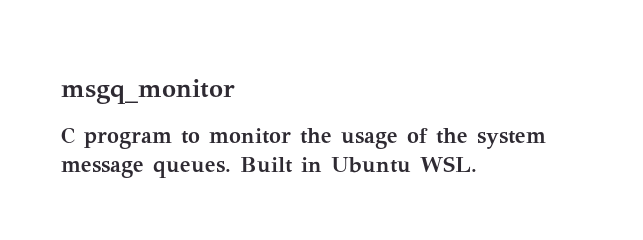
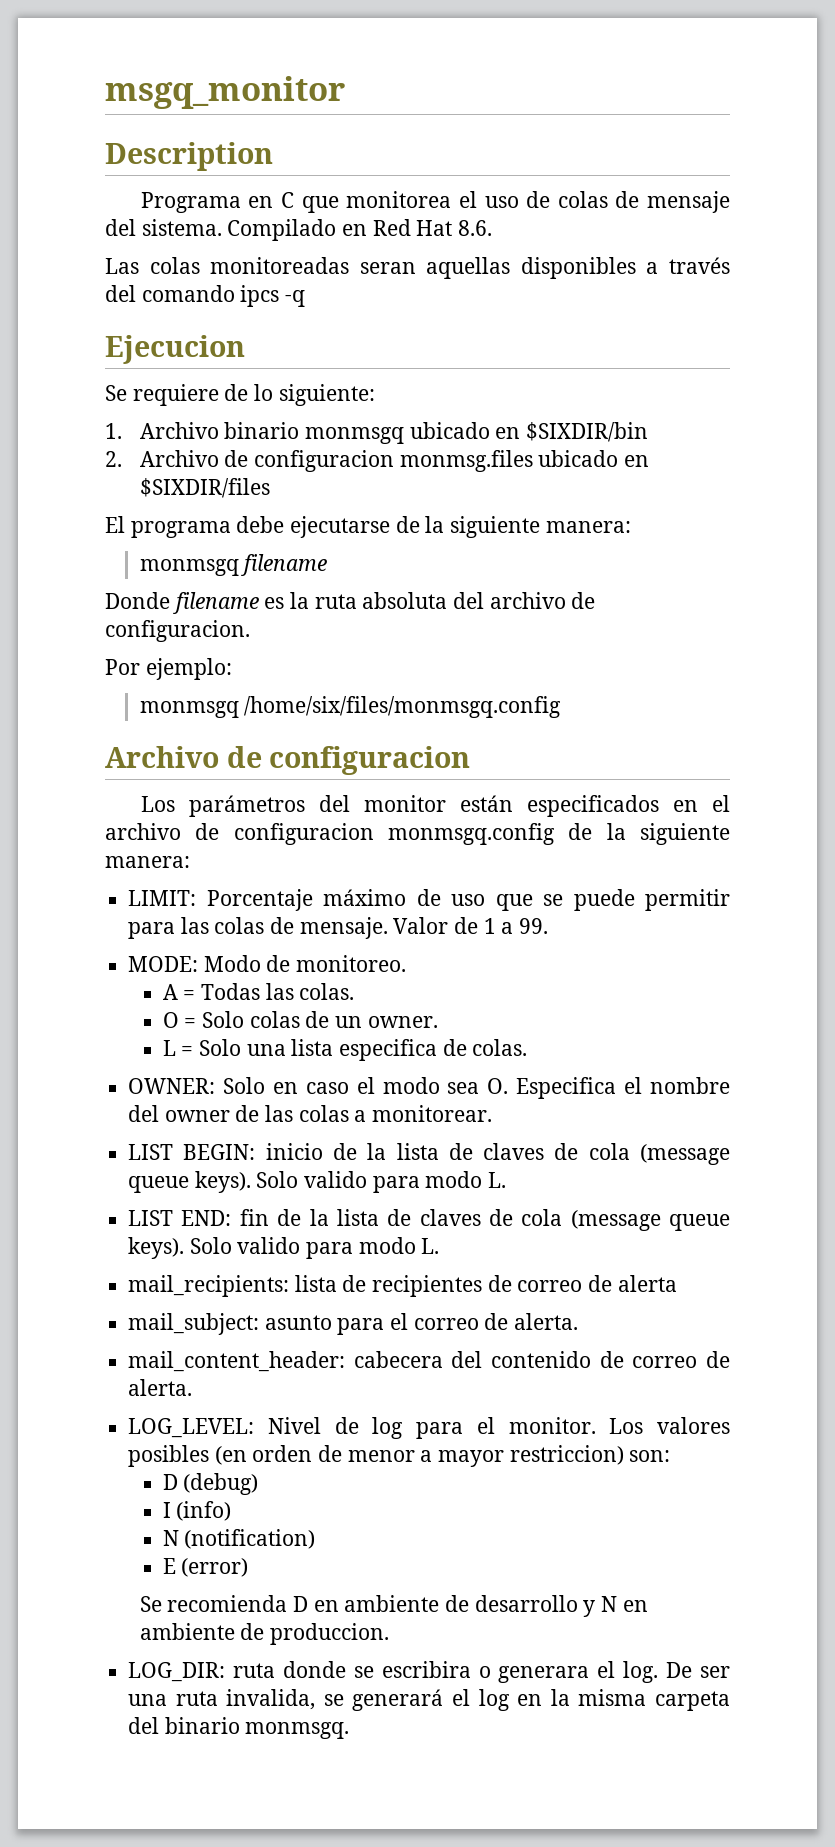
- C program to monitor the usage of the system message queues. Built in Ubuntu WSL.
+ Description
+ Programa en C que monitorea el uso de colas de mensaje del sistema. Compilado en Red Hat 8.6.
+ Las colas monitoreadas seran aquellas disponibles a través del comando ipcs -q
+ Ejecucion
+ Se requiere de lo siguiente:
+ 1. Archivo binario monmsgq ubicado en $SIXDIR/bin
+ 2. Archivo de configuracion monmsg.files ubicado en $SIXDIR/files
+ El programa debe ejecutarse de la siguiente manera:
+ monmsgq filename
+ Donde filename es la ruta absoluta del archivo de configuracion.
+ Por ejemplo:
+ monmsgq /home/six/files/monmsgq.config
+ Archivo de configuracion
+ Los parámetros del monitor están especificados en el archivo de configuracion monmsgq.config de la siguiente manera:
+ LIMIT: Porcentaje máximo de uso que se puede permitir para las colas de mensaje. Valor de 1 a 99.
+ MODE: Modo de monitoreo.
+ A = Todas las colas.
+ O = Solo colas de un owner.
+ L = Solo una lista especifica de colas.
+ OWNER: Solo en caso el modo sea O. Especifica el nombre del owner de las colas a monitorear.
+ LIST BEGIN: inicio de la lista de claves de cola (message queue keys). Solo valido para modo L.
+ LIST END: fin de la lista de claves de cola (message queue keys). Solo valido para modo L.
+ mail_recipients: lista de recipientes de correo de alerta
+ mail_subject: asunto para el correo de alerta.
+ mail_content_header: cabecera del contenido de correo de alerta.
+ LOG_LEVEL: Nivel de log para el monitor. Los valores posibles (en orden de menor a mayor restriccion) son:
+ D (debug)
+ I (info)
+ N (notification)
+ E (error)
+ Se recomienda D en ambiente de desarrollo y N en ambiente de produccion.
+ LOG_DIR: ruta donde se escribira o generara el log. De ser una ruta invalida, se generará el log en la misma carpeta del binario monmsgq.

